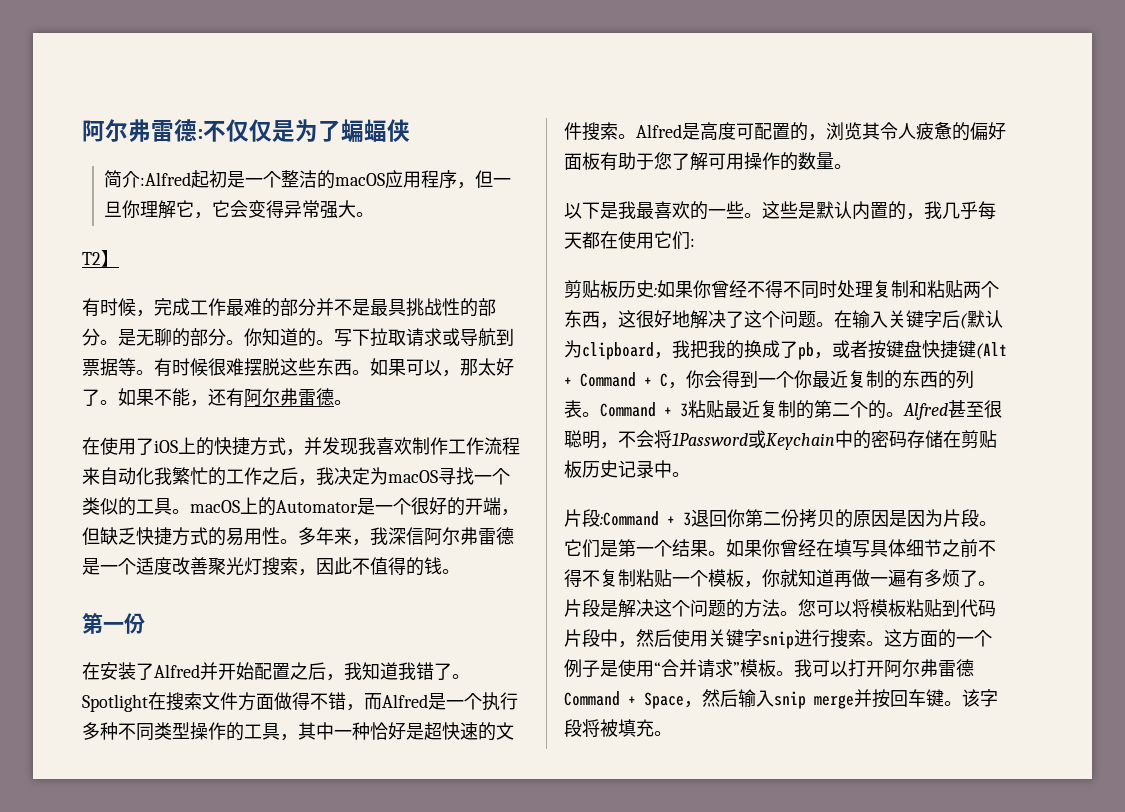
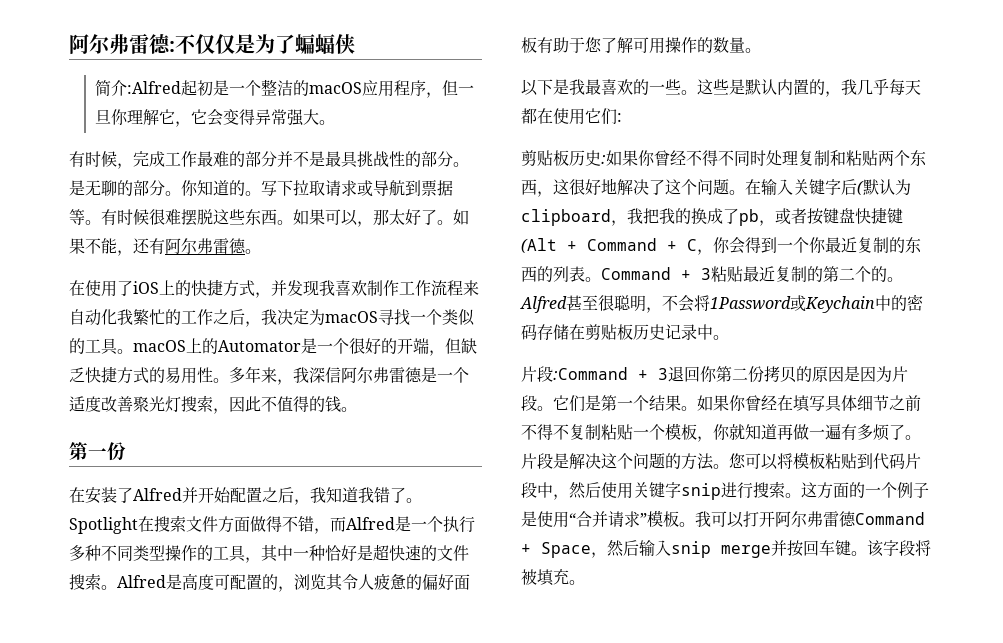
- T2】

